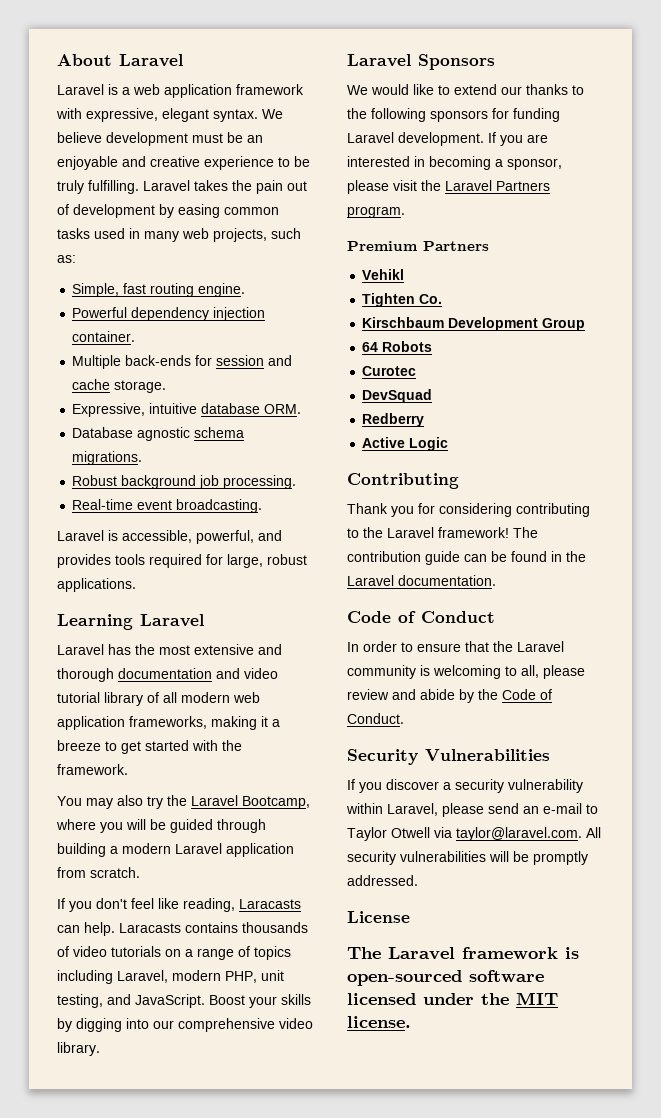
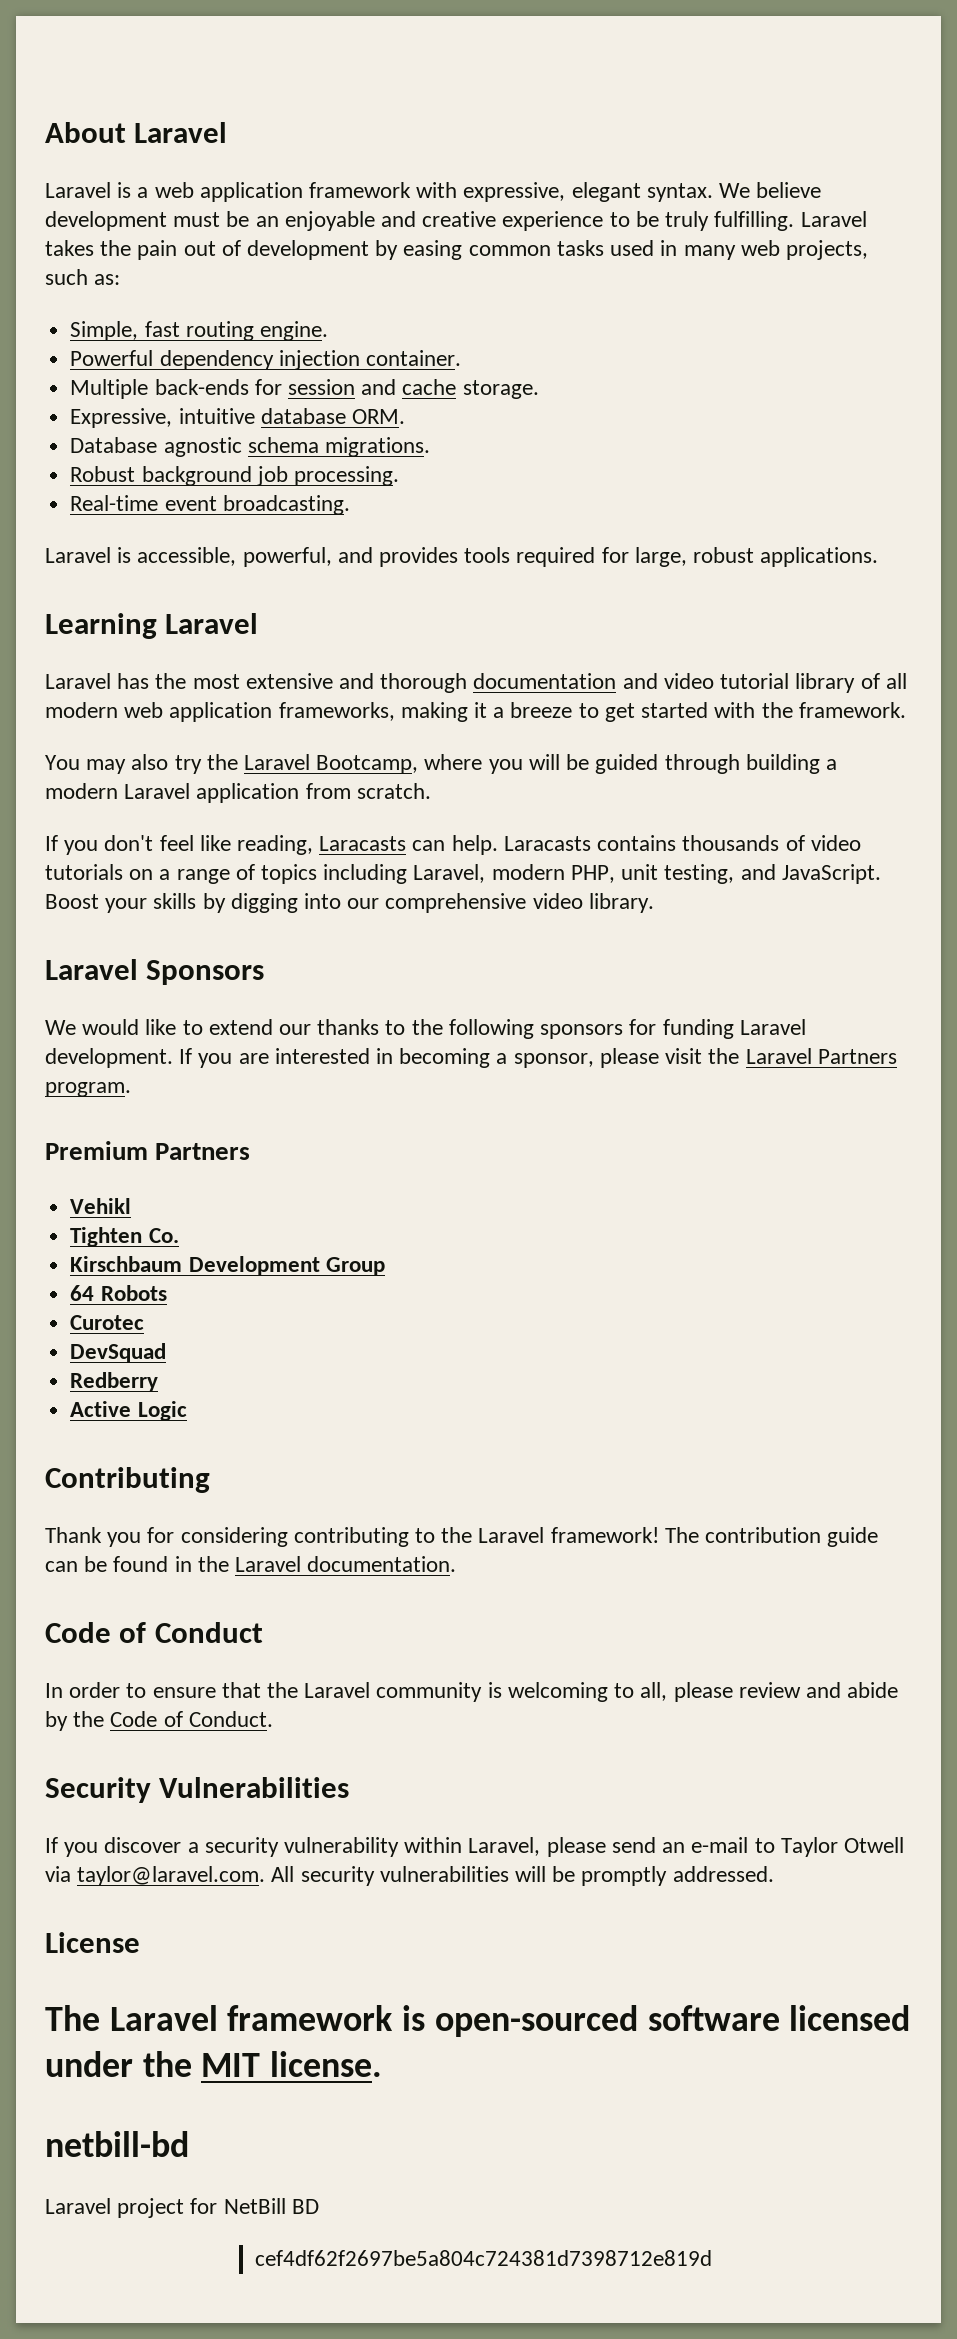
+ netbill-bd
+ Laravel project for NetBill BD
+ cef4df62f2697be5a804c724381d7398712e819d

